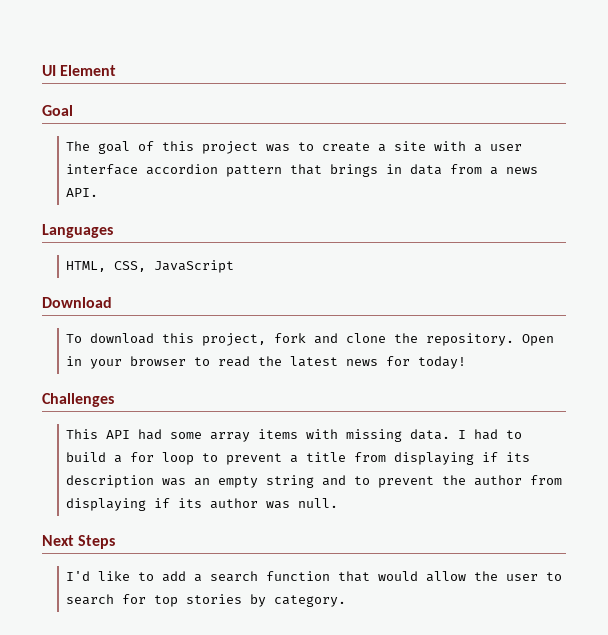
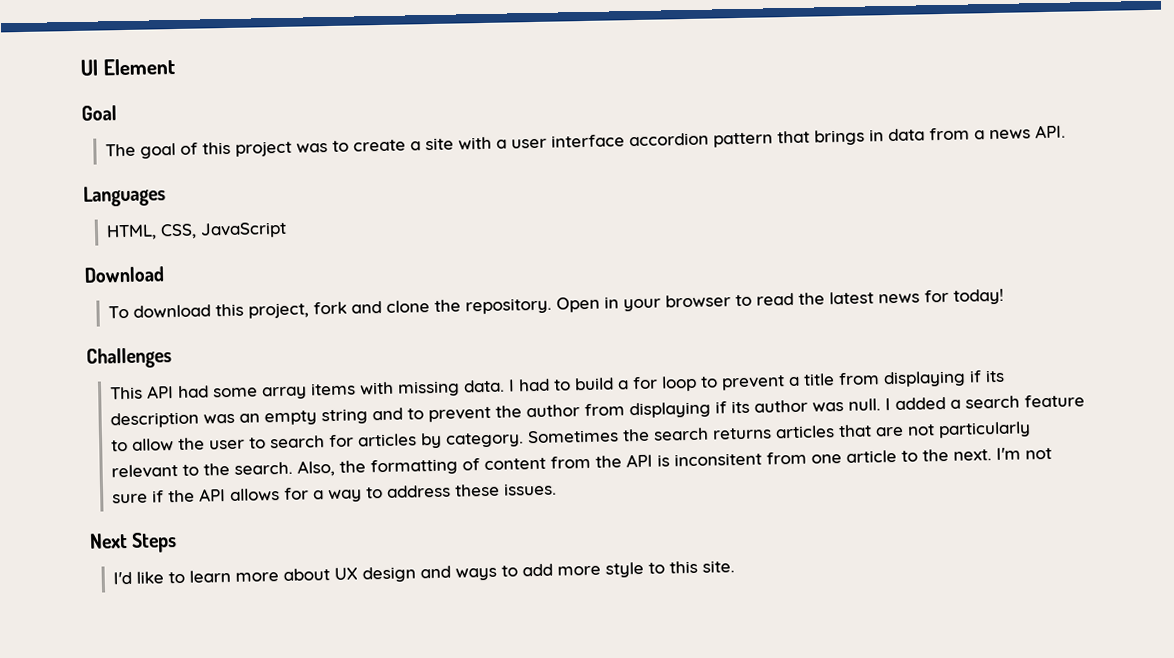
+ I added a search feature to allow the user to search for articles by category. Sometimes the search returns articles that are not particularly relevant to the search. Also, the formatting of content from the API is inconsitent from one article to the next. I'm not sure if the API allows for a way to address these issues.
- I'd like to add a search function that would allow the user to search for top stories by category.
+ I'd like to learn more about UX design and ways to add more style to this site.

